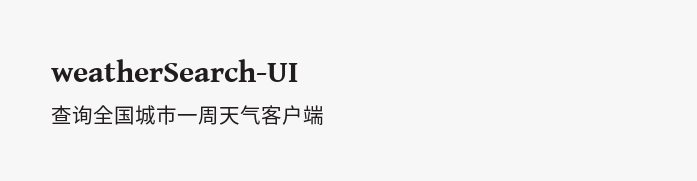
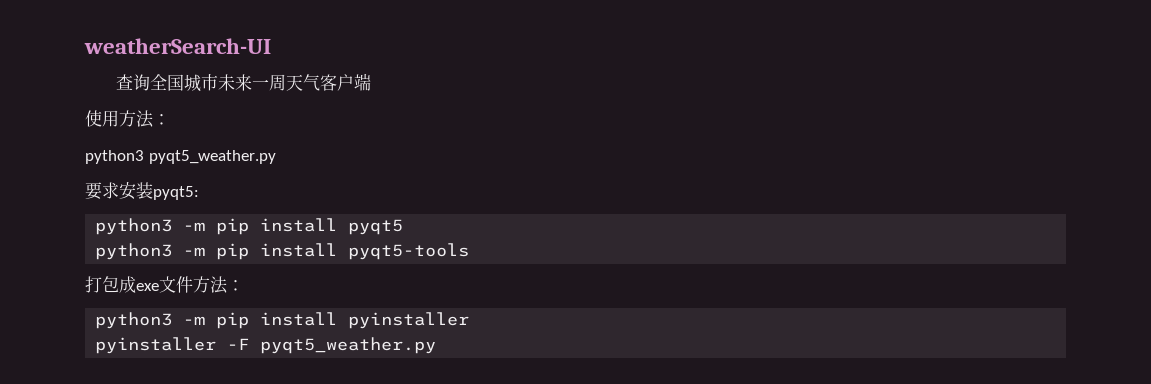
- 查询全国城市一周天气客户端
+ 查询全国城市未来一周天气客户端
+ 使用方法：
+ python3 pyqt5_weather.py
+ 要求安装pyqt5:
+ python3 -m pip install pyqt5
+ python3 -m pip install pyqt5-tools
+ 打包成exe文件方法：
+ python3 -m pip install pyinstaller
+ pyinstaller -F pyqt5_weather.py

